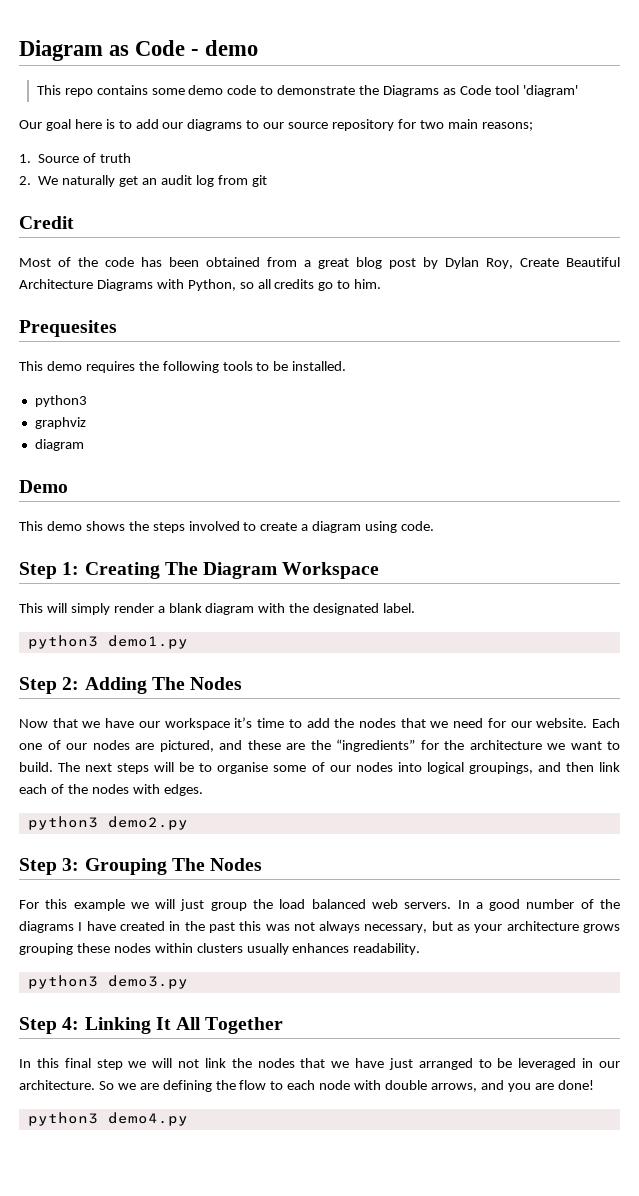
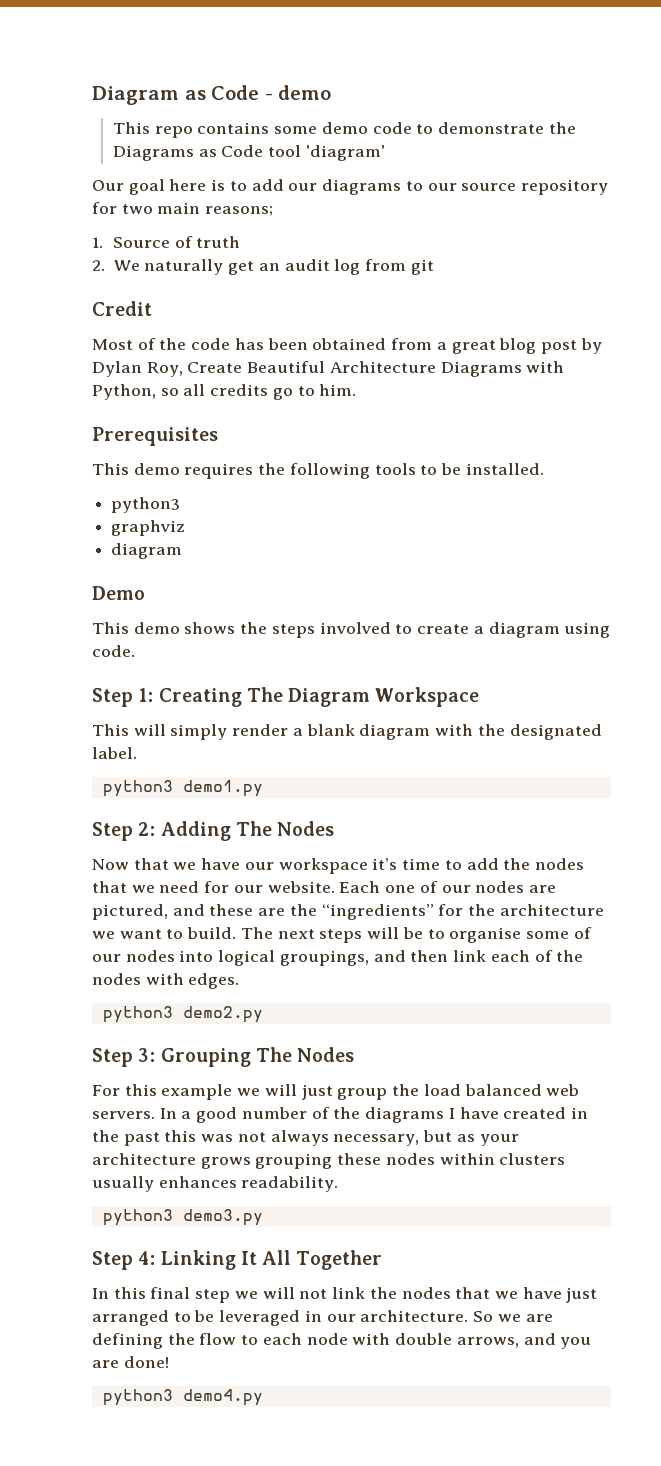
- Prequesites
+ Prerequisites

